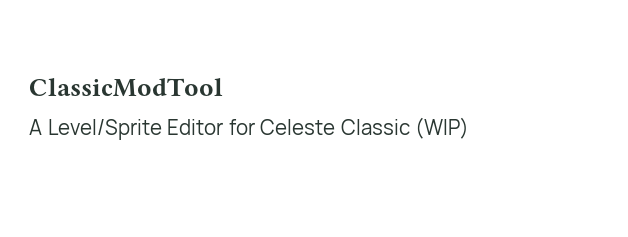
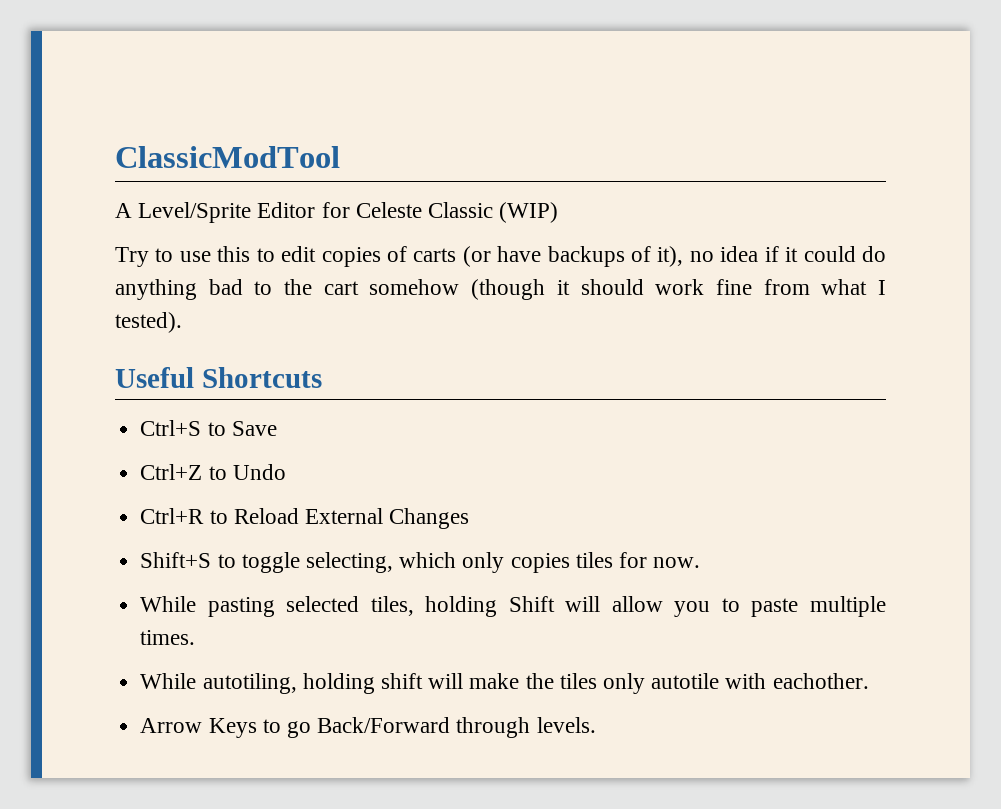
+ Try to use this to edit copies of carts (or have backups of it), no idea if it could do anything bad to the cart somehow (though it should work fine from what I tested).
+ Useful Shortcuts
+ Ctrl+S to Save
+ Ctrl+Z to Undo
+ Ctrl+R to Reload External Changes
+ Shift+S to toggle selecting, which only copies tiles for now.
+ While pasting selected tiles, holding Shift will allow you to paste multiple times.
+ While autotiling, holding shift will make the tiles only autotile with eachother.
+ Arrow Keys to go Back/Forward through levels.

